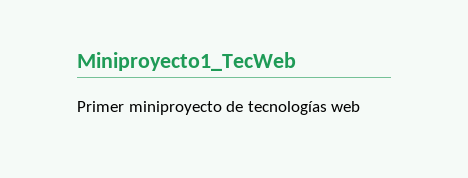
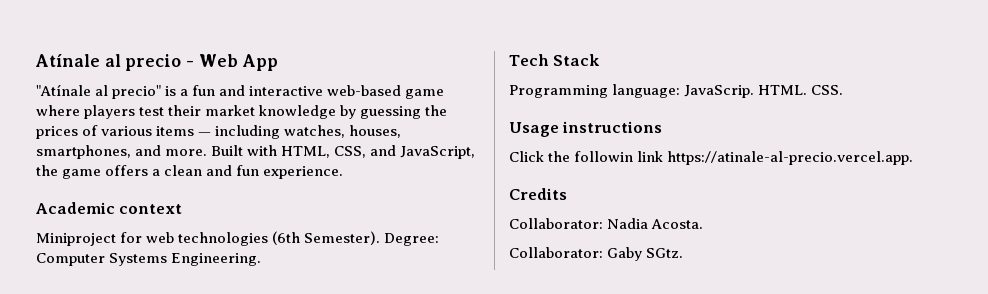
- Miniproyecto1_TecWeb
- Primer miniproyecto de tecnologías web
+ Atínale al precio - Web App
+ "Atínale al precio" is a fun and interactive web-based game where players test their market knowledge by guessing the prices of various items — including watches, houses, smartphones, and more. Built with HTML, CSS, and JavaScript, the game offers a clean and fun experience.
+ Academic context
+ Miniproject for web technologies (6th Semester). Degree: Computer Systems Engineering.
+ Tech Stack
+ Programming language: JavaScrip. HTML. CSS.
+ Usage instructions
+ Click the followin link https://atinale-al-precio.vercel.app.
+ Credits
+ Collaborator: Nadia Acosta.
+ Collaborator: Gaby SGtz.

